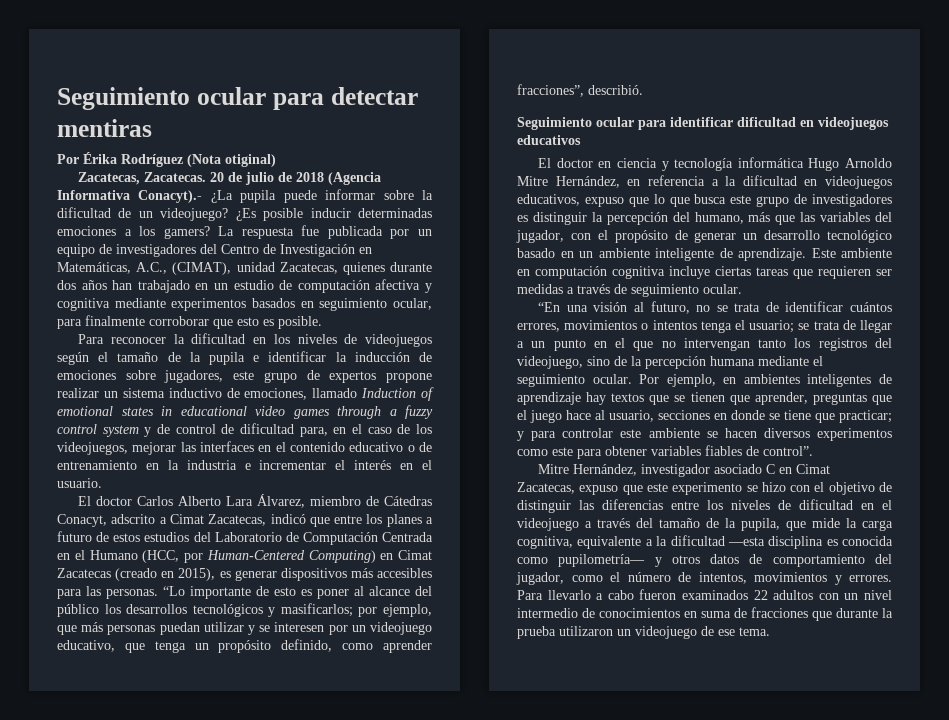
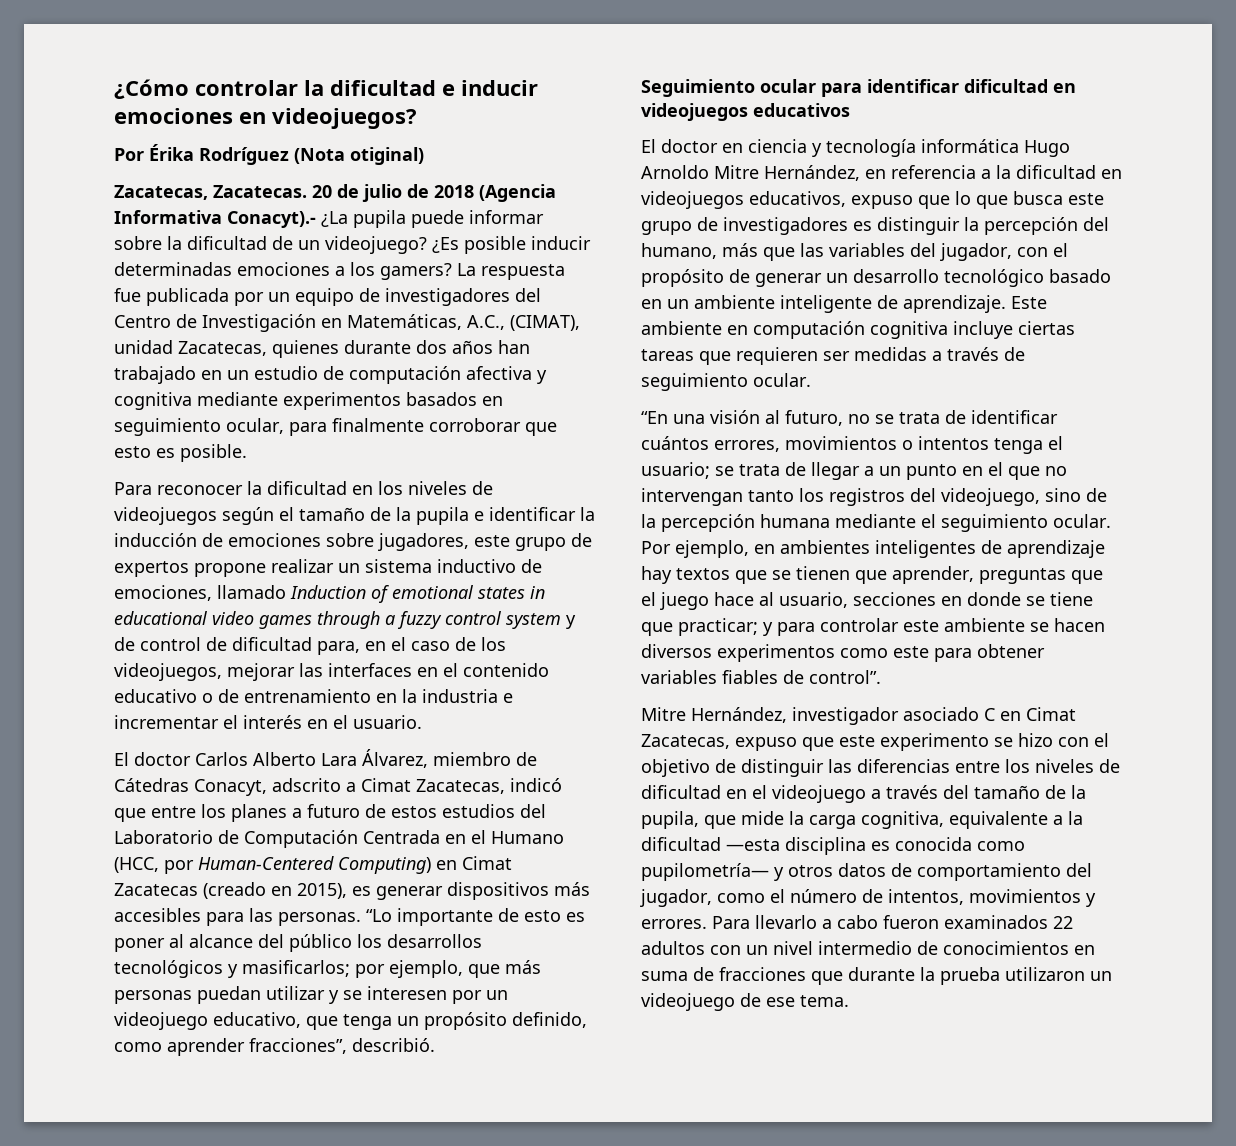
- Seguimiento ocular para detectar mentiras
+ ¿Cómo controlar la dificultad e inducir emociones en videojuegos?

